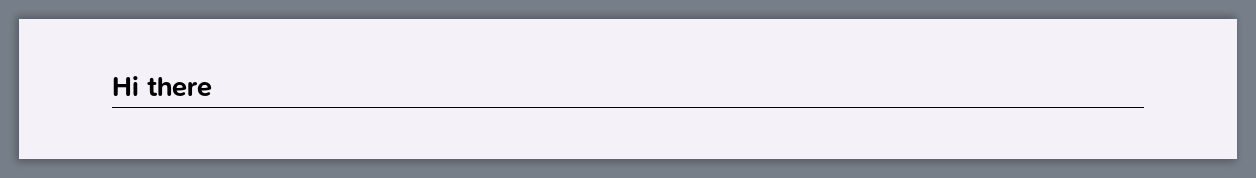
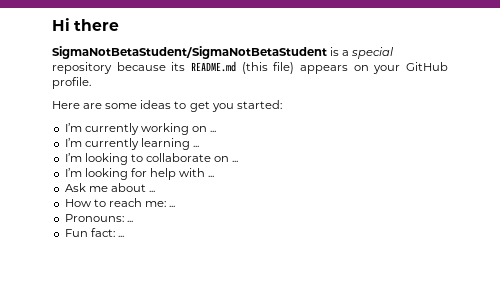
+ SigmaNotBetaStudent/SigmaNotBetaStudent is a special repository because its README.md (this file) appears on your GitHub profile.
+ Here are some ideas to get you started:
+ I’m currently working on ...
+ I’m currently learning ...
+ I’m looking to collaborate on ...
+ I’m looking for help with ...
+ Ask me about ...
+ How to reach me: ...
+ Pronouns: ...
+ Fun fact: ...

